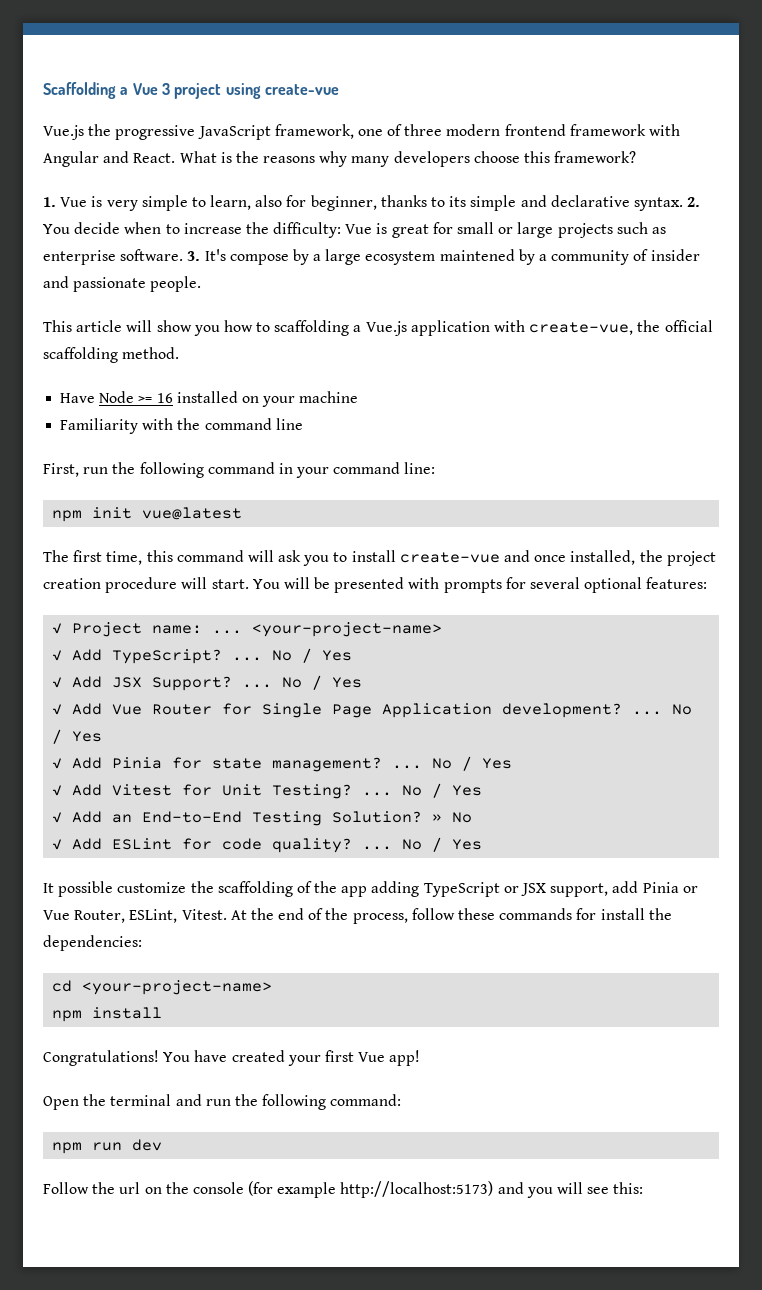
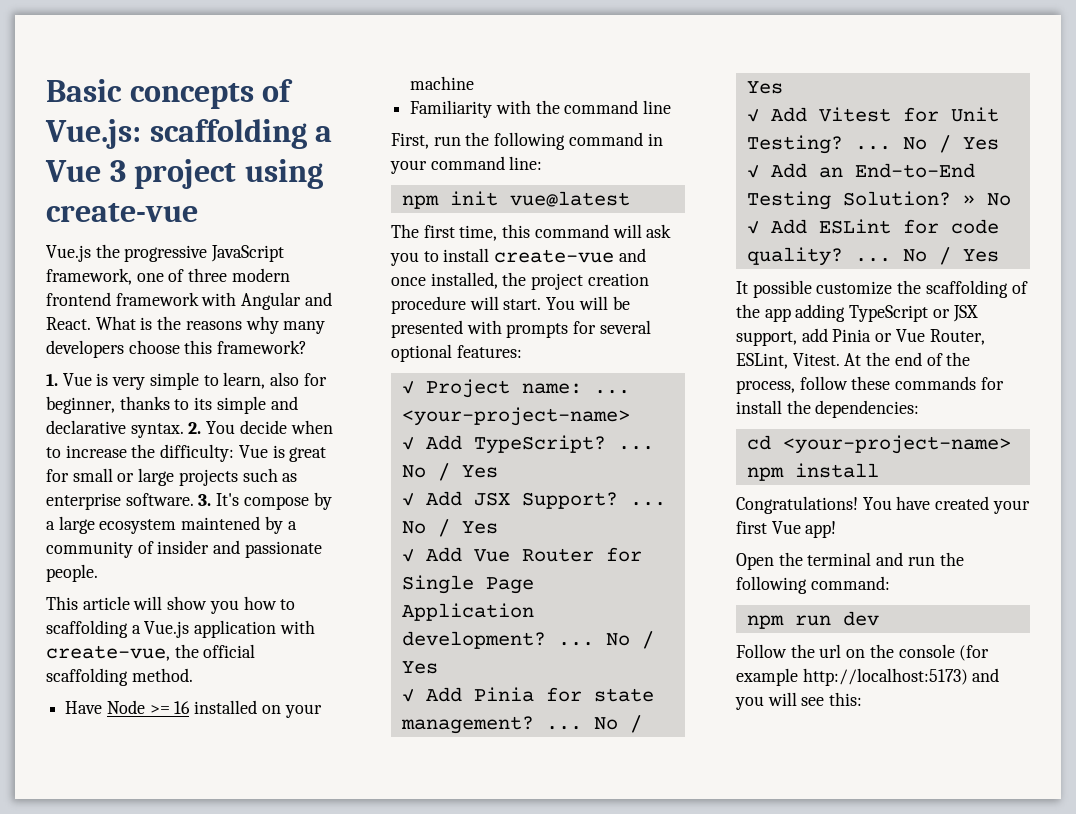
- Scaffolding a Vue 3 project using create-vue
+ Basic concepts of Vue.js: scaffolding a Vue 3 project using create-vue

